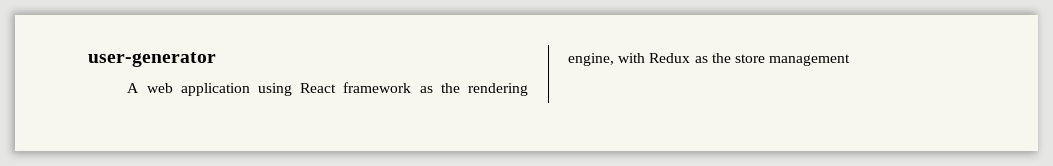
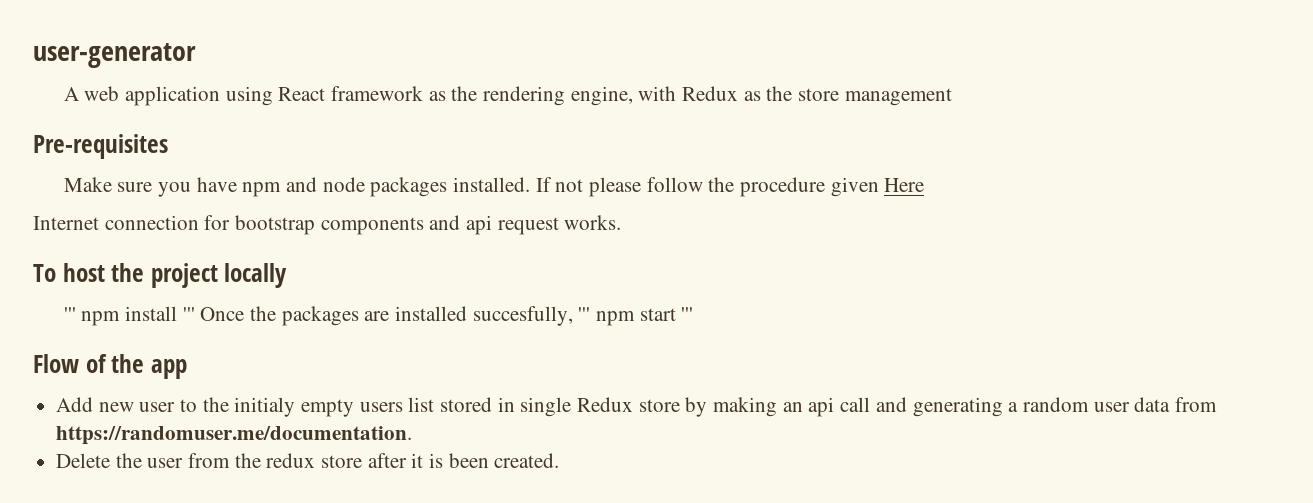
+ Pre-requisites
+ Make sure you have npm and node packages installed. If not please follow the procedure given Here
+ Internet connection for bootstrap components and api request works.
+ To host the project locally
+ ''' npm install ''' Once the packages are installed succesfully, ''' npm start '''
+ Flow of the app
+ Add new user to the initialy empty users list stored in single Redux store by making an api call and generating a random user data from https://randomuser.me/documentation.
+ Delete the user from the redux store after it is been created.

